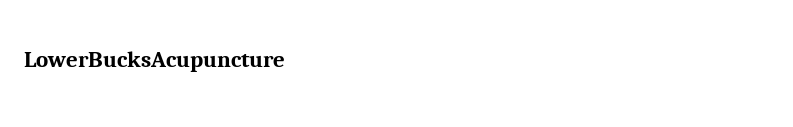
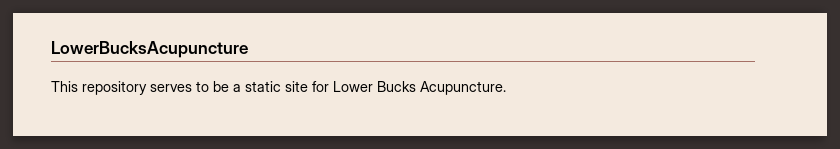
+ This repository serves to be a static site for Lower Bucks Acupuncture.

